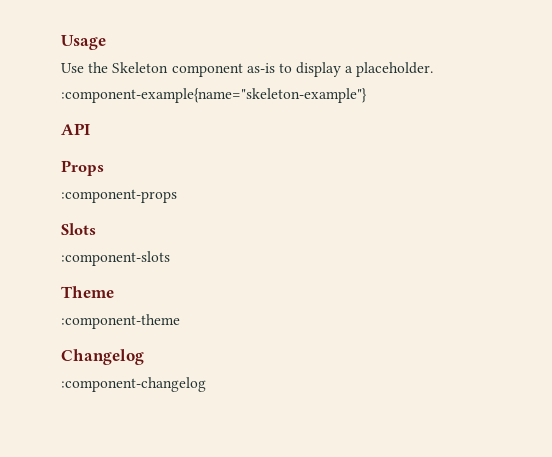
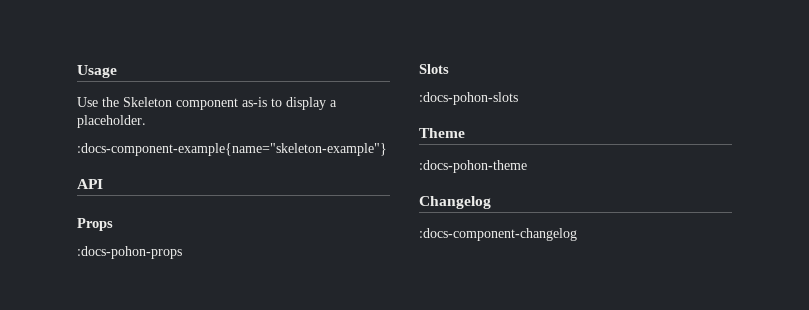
- :component-example{name="skeleton-example"}
+ :docs-component-example{name="skeleton-example"}
- :component-props
+ :docs-pohon-props
- :component-slots
+ :docs-pohon-slots
- :component-theme
+ :docs-pohon-theme
- :component-changelog
+ :docs-component-changelog

